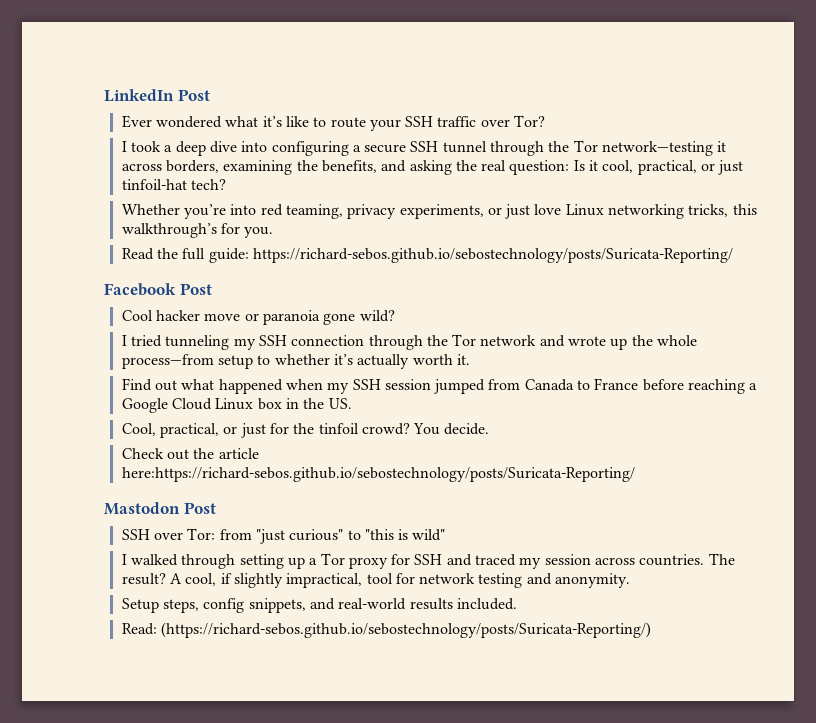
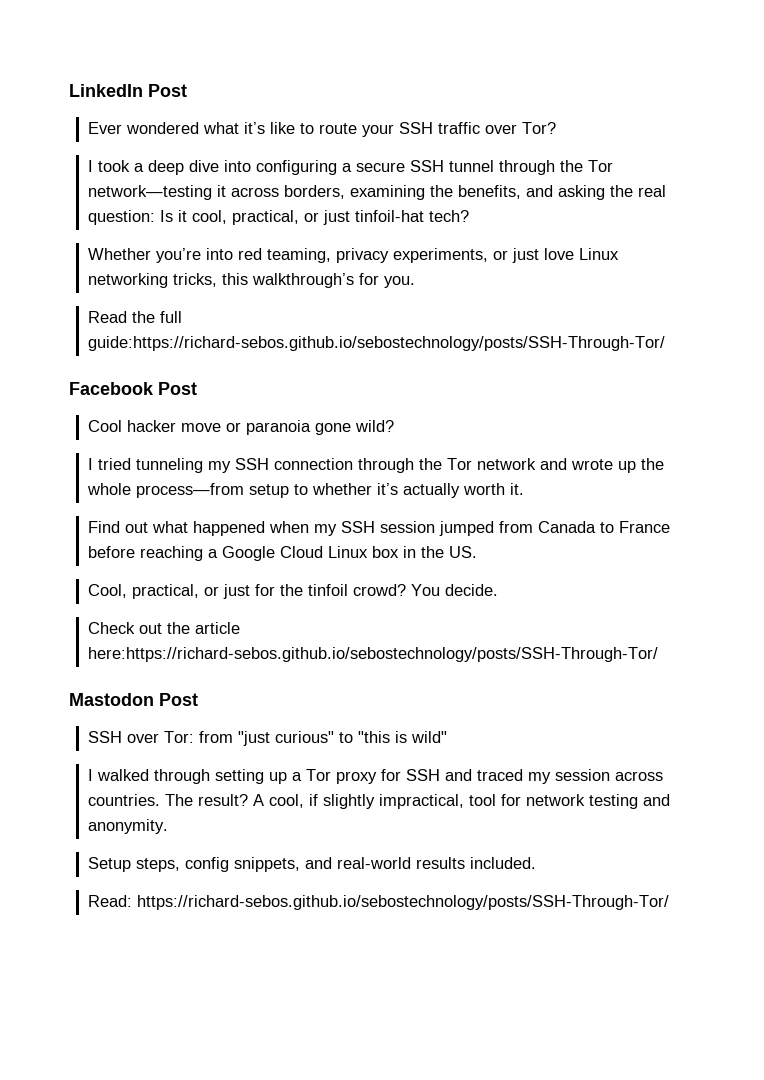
- Read the full guide: https://richard-sebos.github.io/sebostechnology/posts/Suricata-Reporting/
+ Read the full guide:https://richard-sebos.github.io/sebostechnology/posts/SSH-Through-Tor/
- Check out the article here:https://richard-sebos.github.io/sebostechnology/posts/Suricata-Reporting/
+ Check out the article here:https://richard-sebos.github.io/sebostechnology/posts/SSH-Through-Tor/
- Read: (https://richard-sebos.github.io/sebostechnology/posts/Suricata-Reporting/)
+ Read: https://richard-sebos.github.io/sebostechnology/posts/SSH-Through-Tor/

